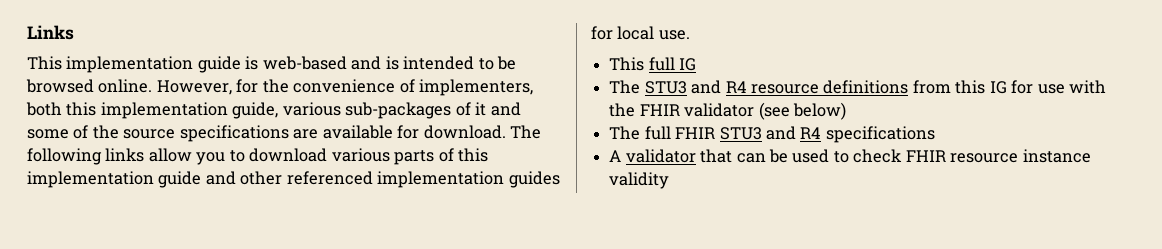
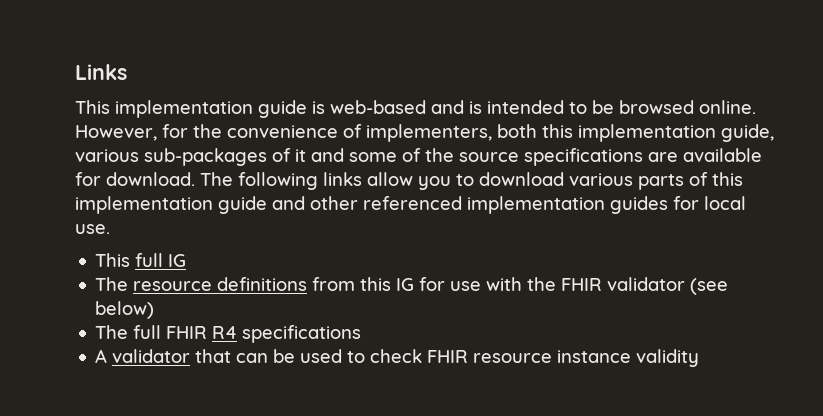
- The STU3 and R4 resource definitions from this IG for use with the FHIR validator (see below)
+ The resource definitions from this IG for use with the FHIR validator (see below)
- The full FHIR STU3 and R4 specifications
+ The full FHIR R4 specifications

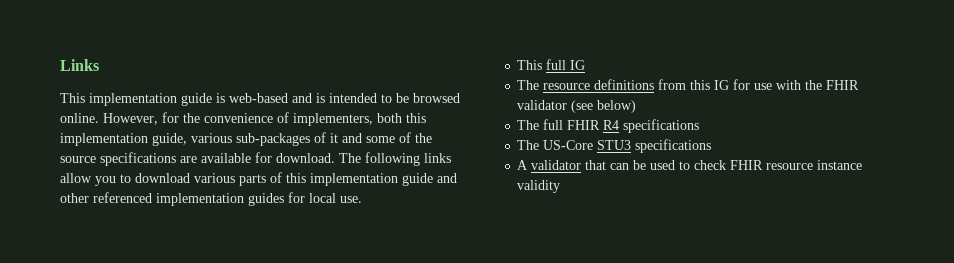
+ The US-Core STU3 specifications

